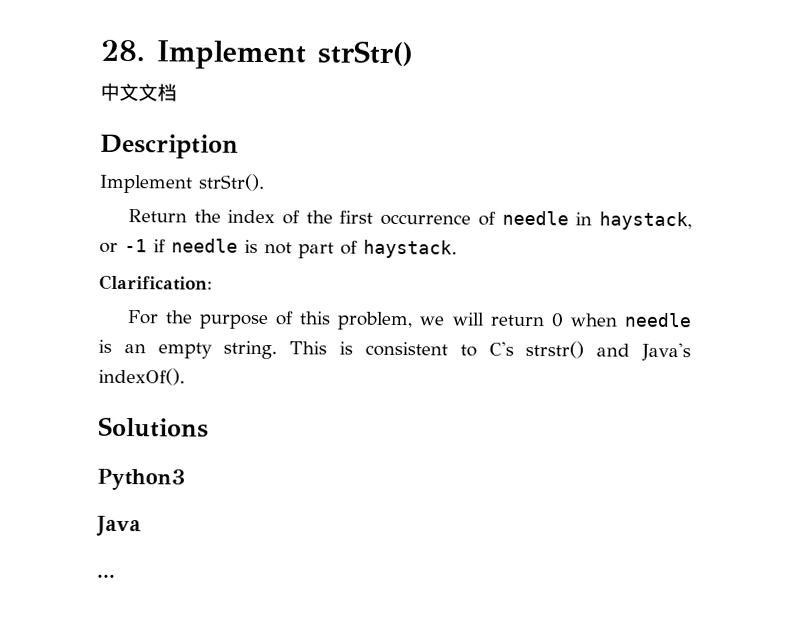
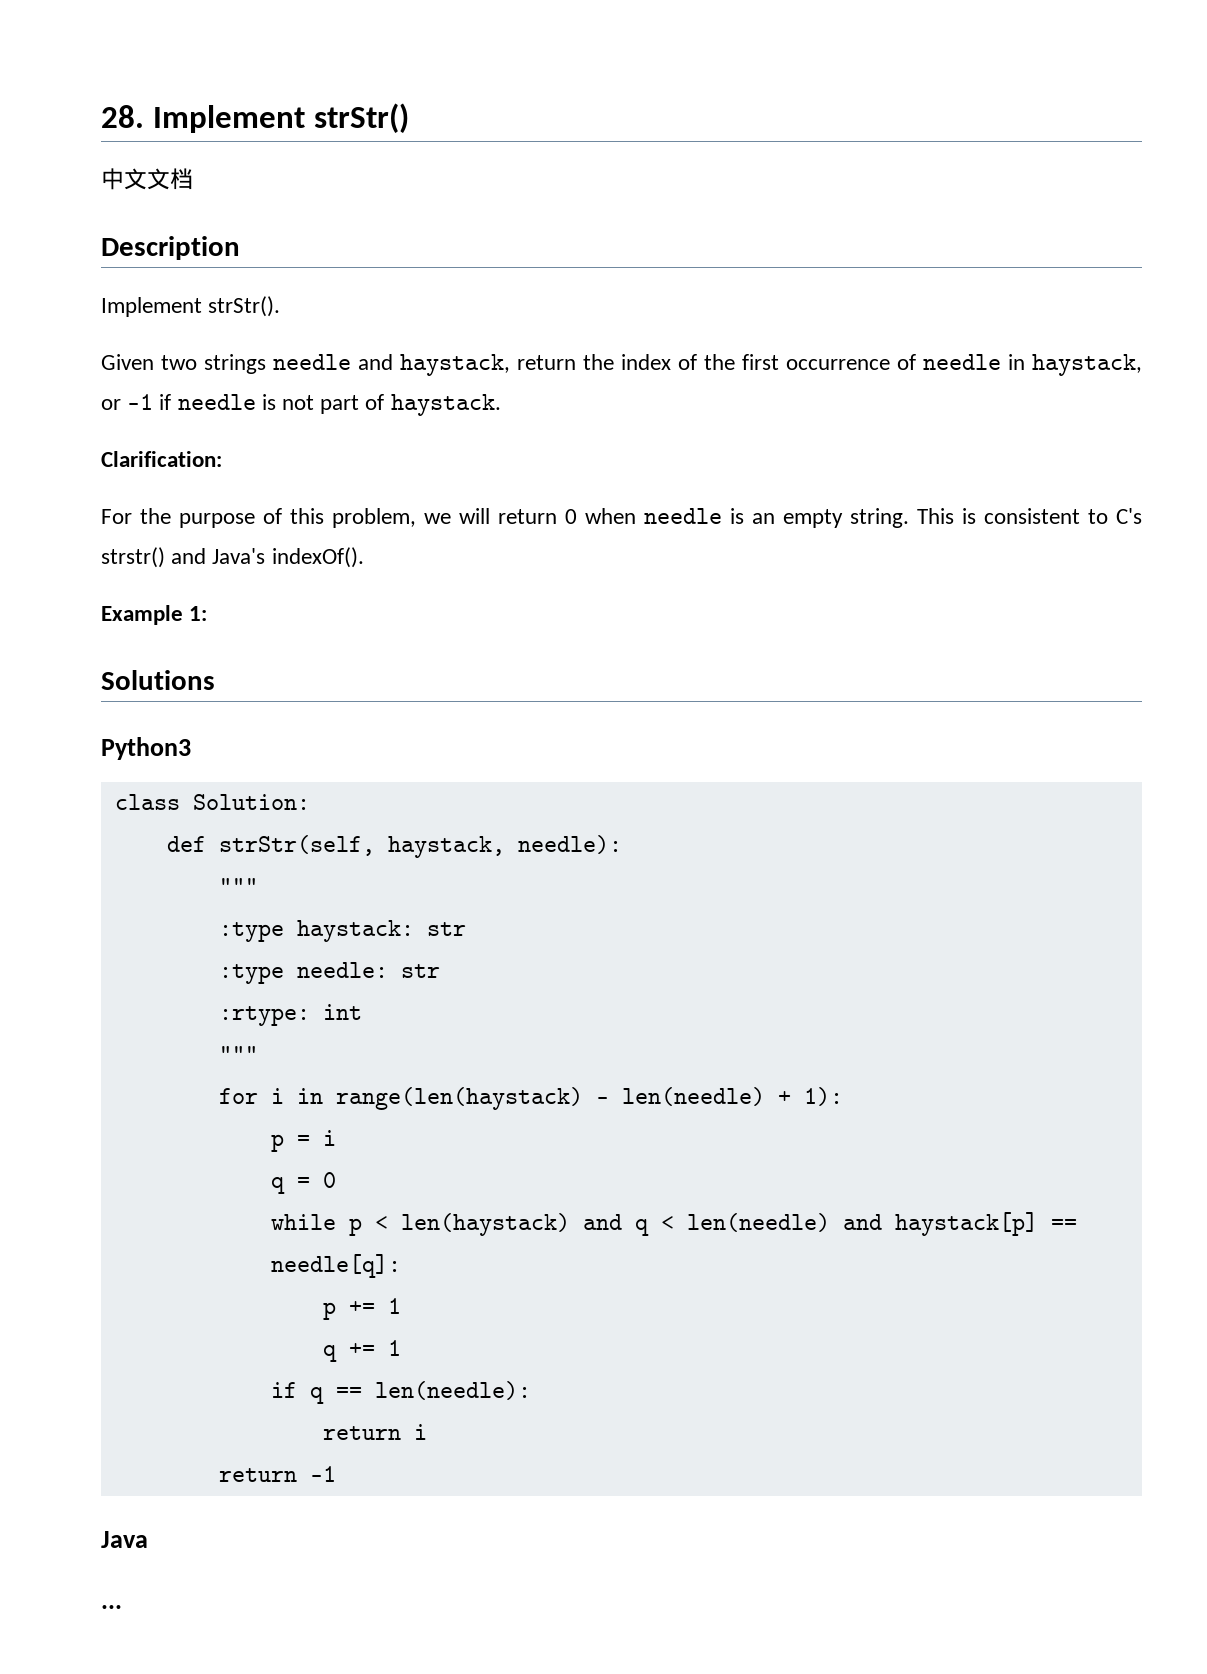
- Return the index of the first occurrence of needle in haystack, or -1 if needle is not part of haystack.
+ Given two strings needle and haystack, return the index of the first occurrence of needle in haystack, or -1 if needle is not part of haystack.
+ Example 1:
+ class Solution:
+ def strStr(self, haystack, needle):
+ """
+ :type haystack: str
+ :type needle: str
+ :rtype: int
+ """
+ for i in range(len(haystack) - len(needle) + 1):
+ p = i
+ q = 0
+ while p < len(haystack) and q < len(needle) and haystack[p] == needle[q]:
+ p += 1
+ q += 1
+ if q == len(needle):
+ return i
+ return -1

